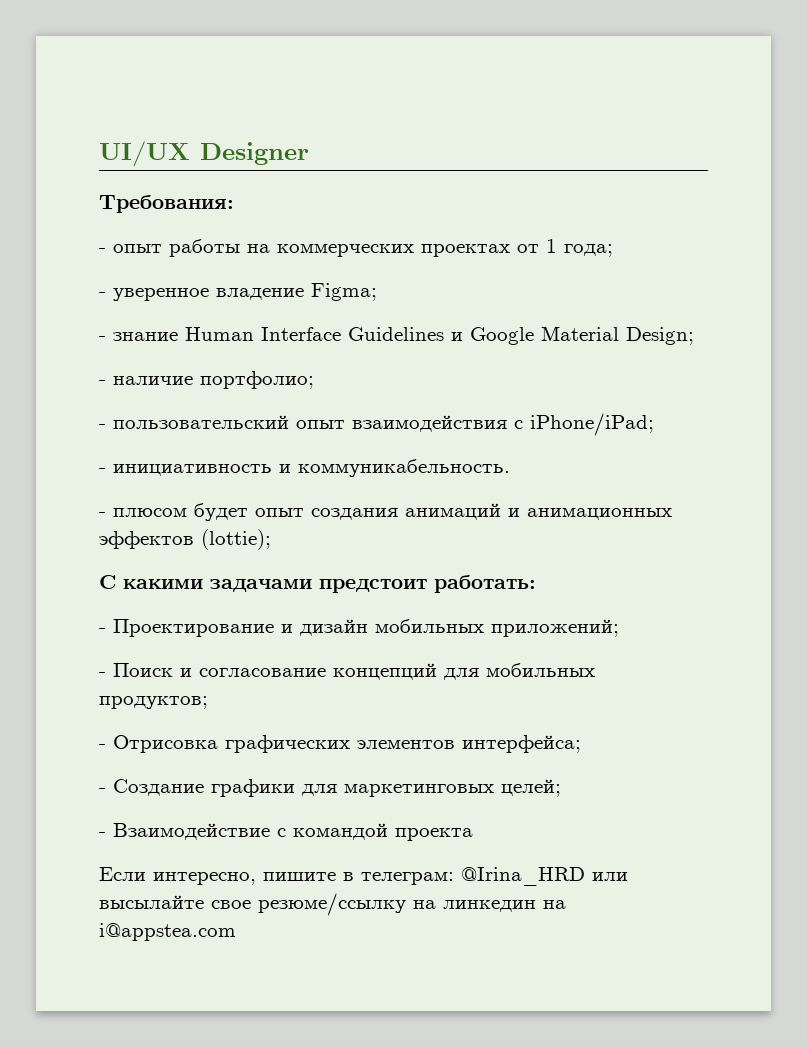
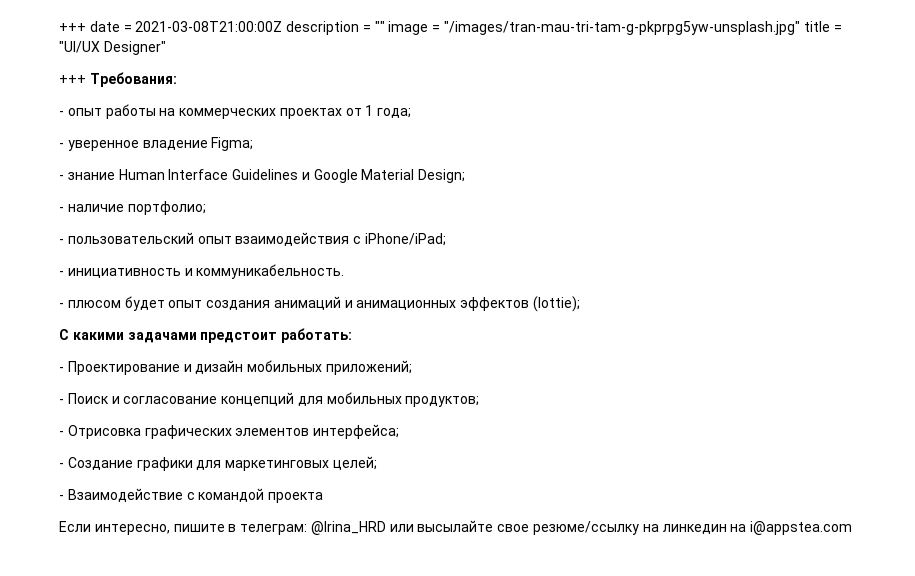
- UI/UX Designer
- Требования:
+ +++ date = 2021-03-08T21:00:00Z description = "" image = "/images/tran-mau-tri-tam-g-pkprpg5yw-unsplash.jpg" title = "UI/UX Designer"
+ +++ Требования:

